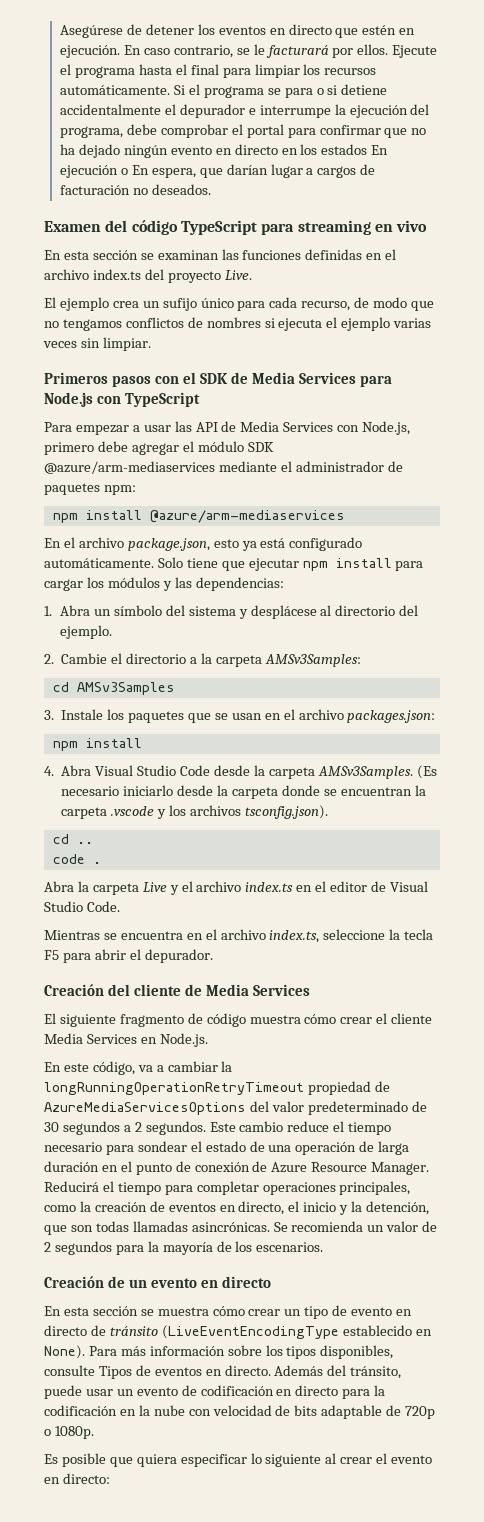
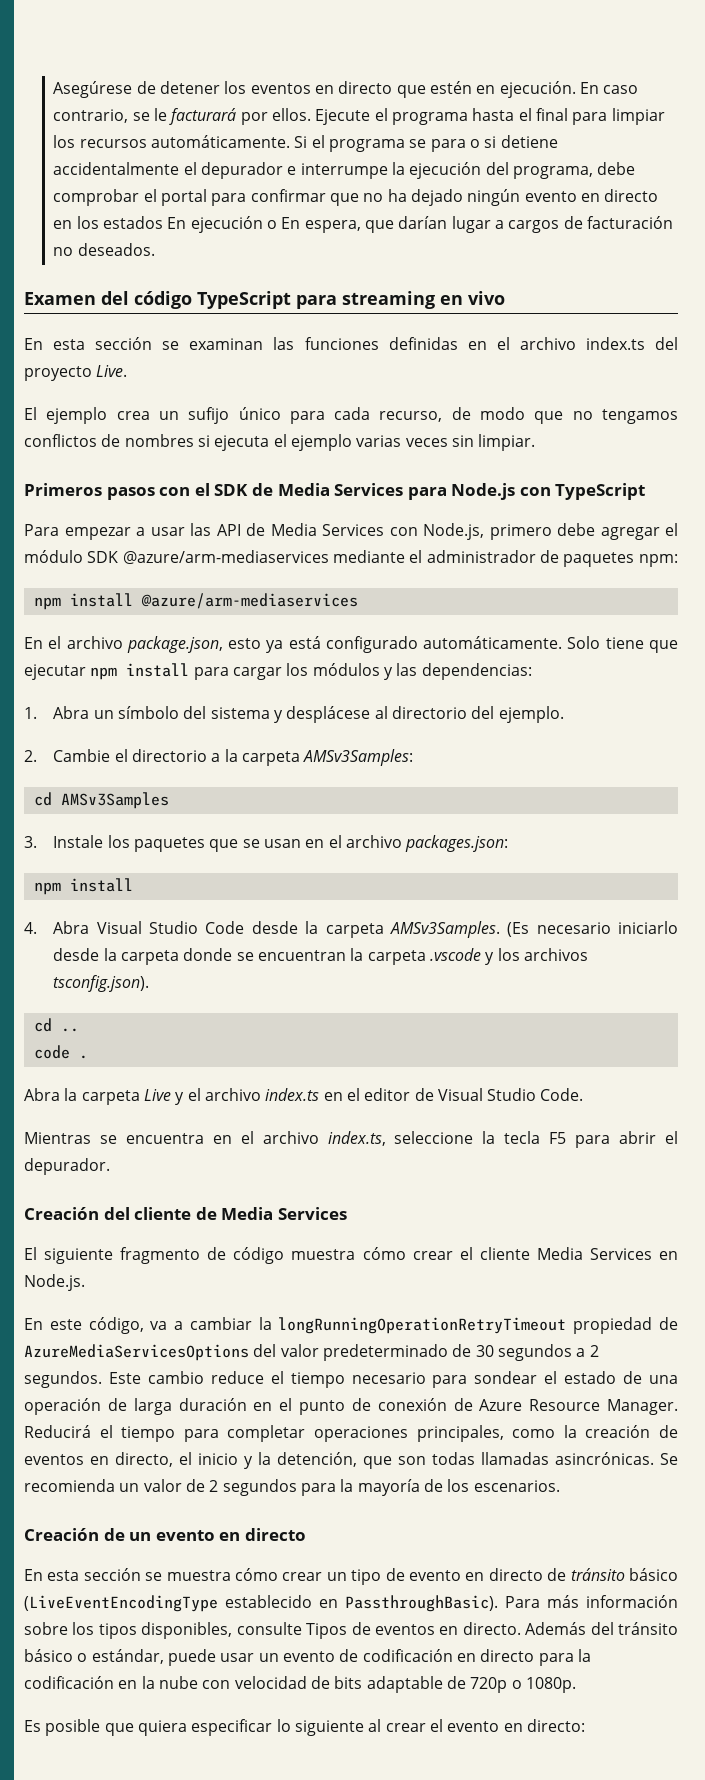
- En esta sección se muestra cómo crear un tipo de evento en directo de tránsito (LiveEventEncodingType establecido en None).
+ En esta sección se muestra cómo crear un tipo de evento en directo de tránsito básico (LiveEventEncodingType establecido en PassthroughBasic).
- Además del tránsito, puede usar un evento de codificación en directo para la codificación en la nube con velocidad de bits adaptable de 720p o 1080p.
+ Además del tránsito básico o estándar, puede usar un evento de codificación en directo para la codificación en la nube con velocidad de bits adaptable de 720p o 1080p.

